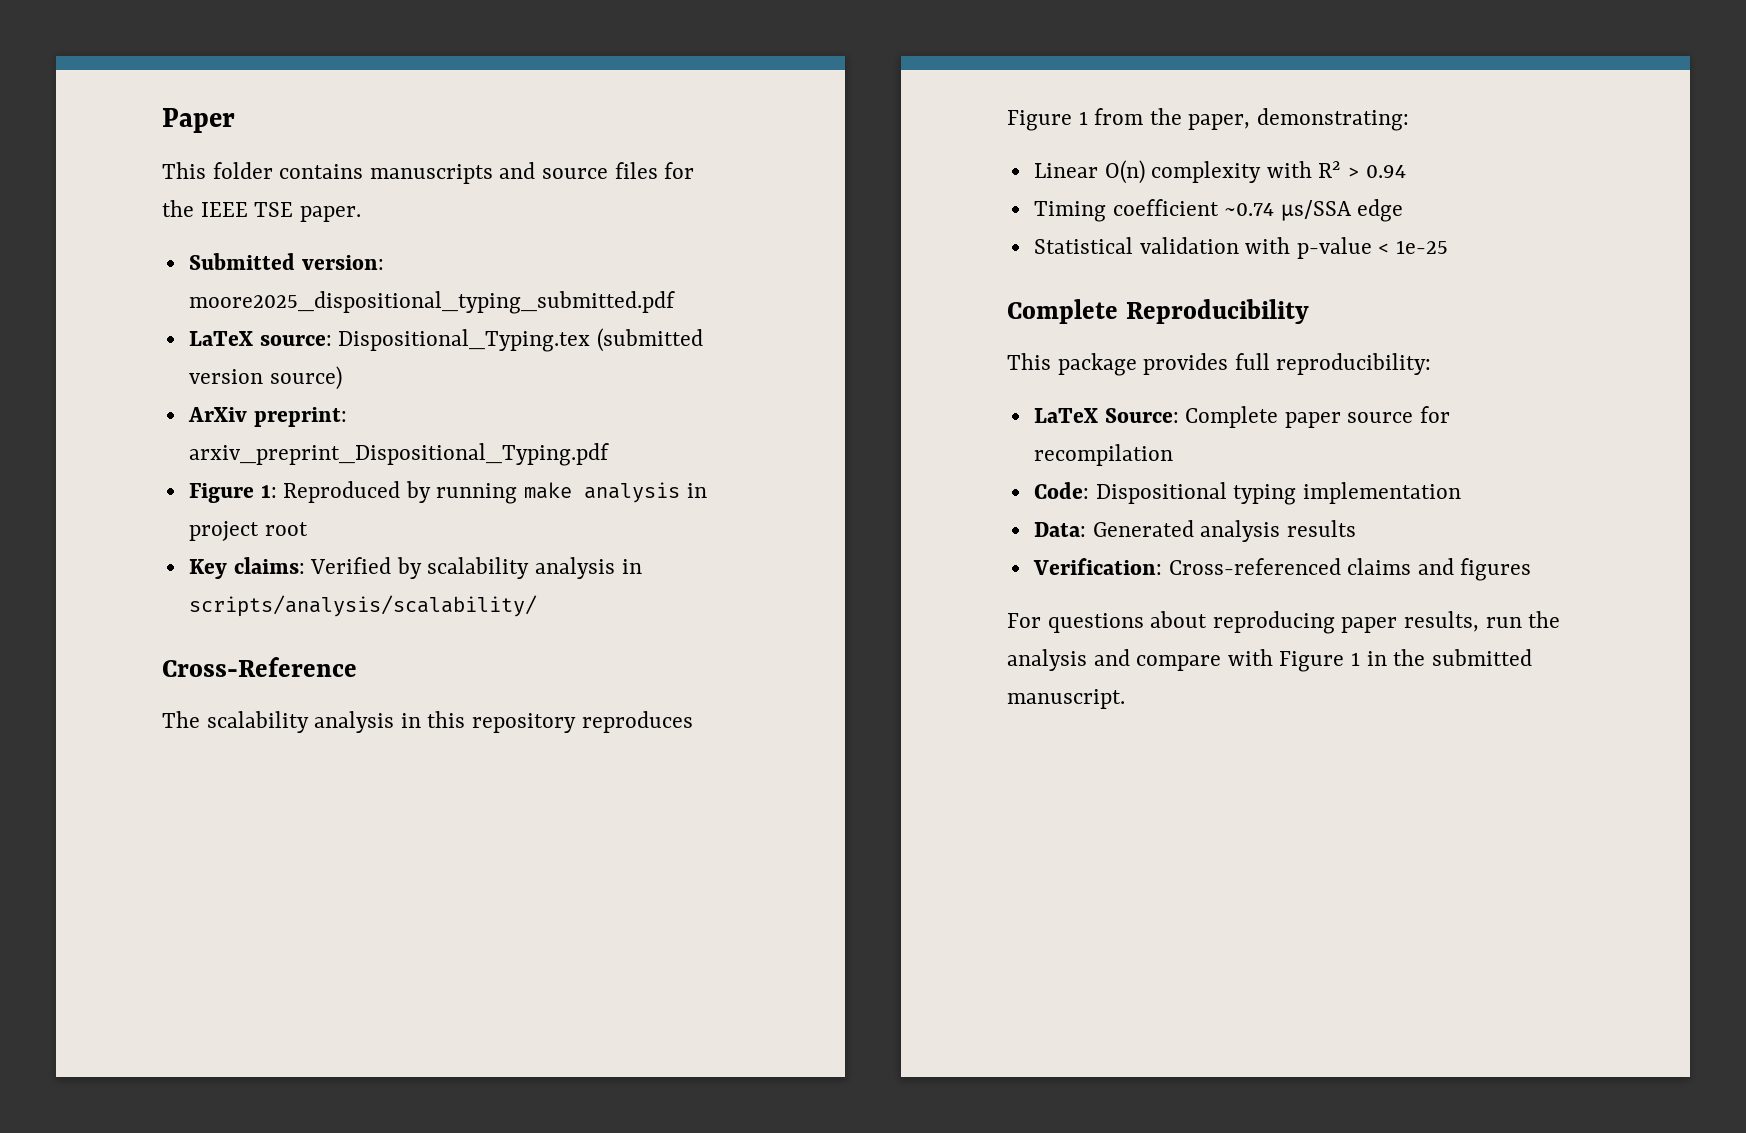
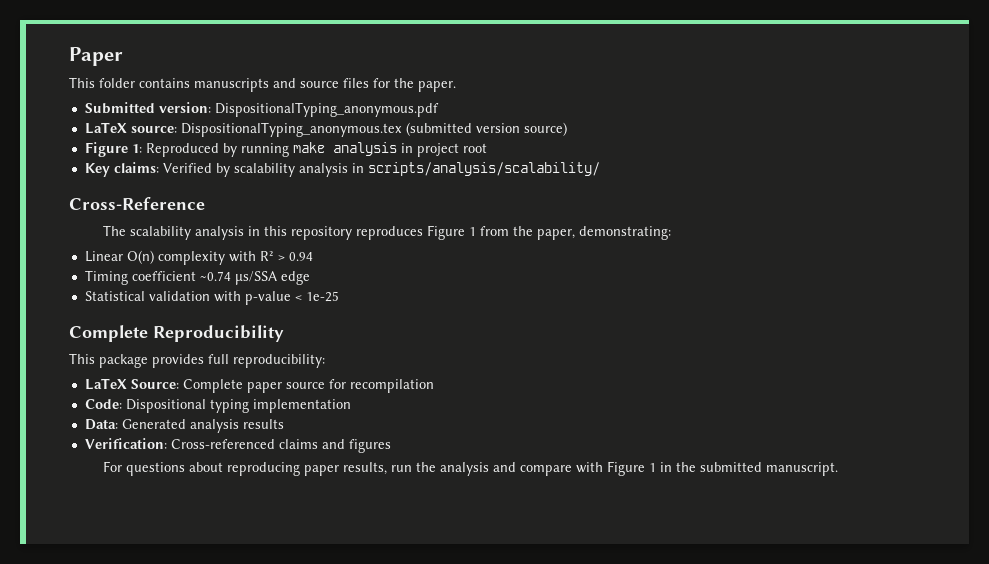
- This folder contains manuscripts and source files for the IEEE TSE paper.
+ This folder contains manuscripts and source files for the paper.
- Submitted version: moore2025_dispositional_typing_submitted.pdf
+ Submitted version: DispositionalTyping_anonymous.pdf
- LaTeX source: Dispositional_Typing.tex (submitted version source)
+ LaTeX source: DispositionalTyping_anonymous.tex (submitted version source)
- ArXiv preprint: arxiv_preprint_Dispositional_Typing.pdf

